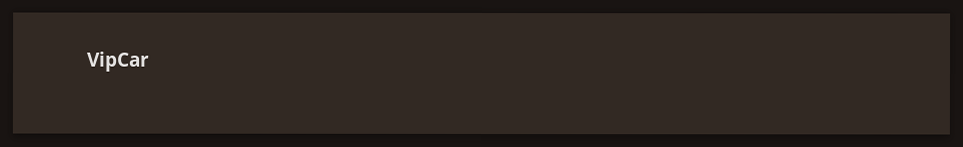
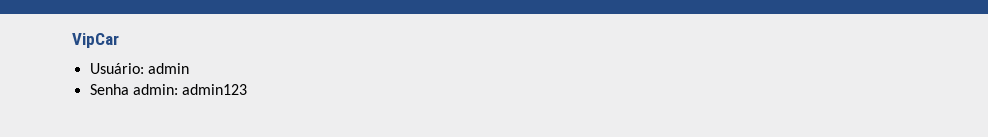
+ Usuário: admin
+ Senha admin: admin123

